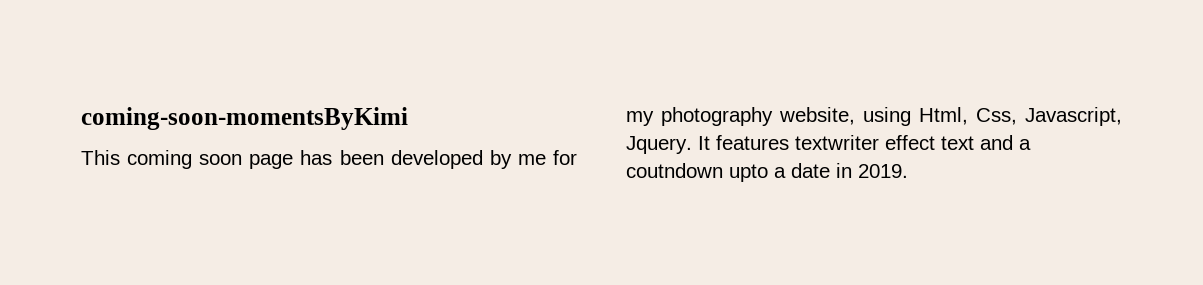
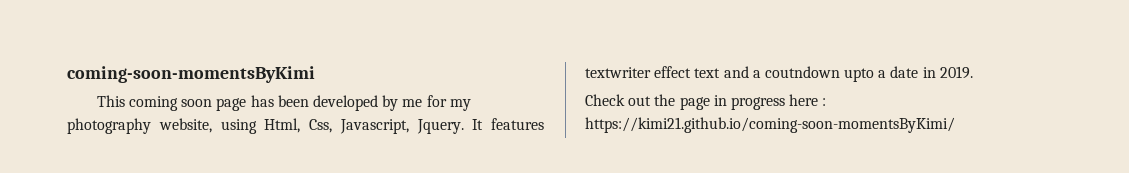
+ Check out the page in progress here : https://kimi21.github.io/coming-soon-momentsByKimi/

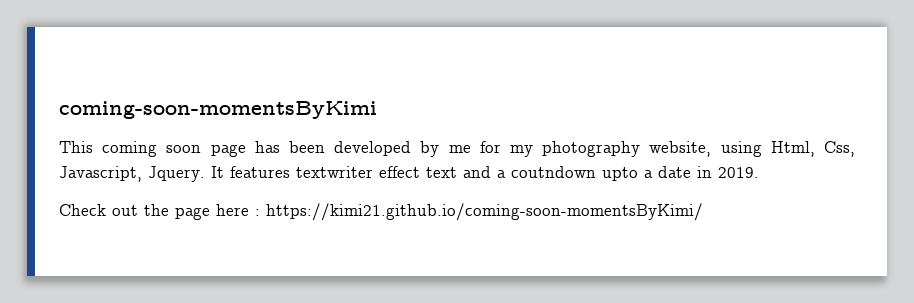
- Check out the page in progress here : https://kimi21.github.io/coming-soon-momentsByKimi/
+ Check out the page here : https://kimi21.github.io/coming-soon-momentsByKimi/

